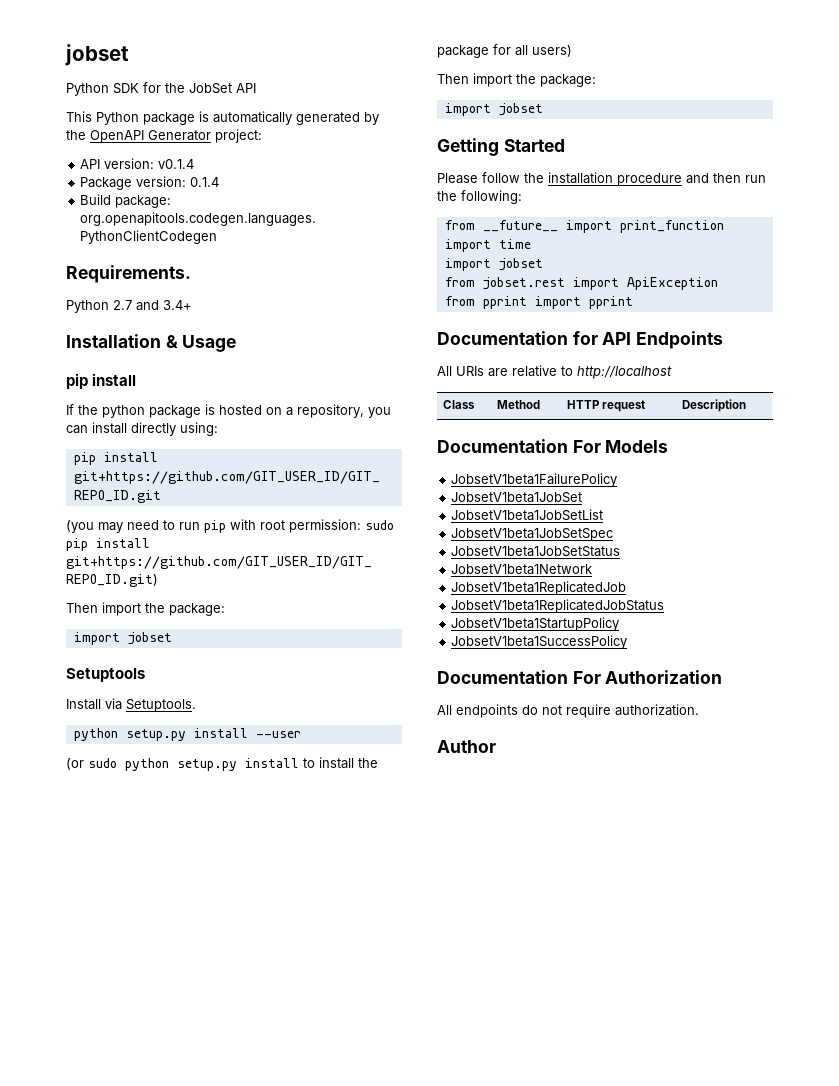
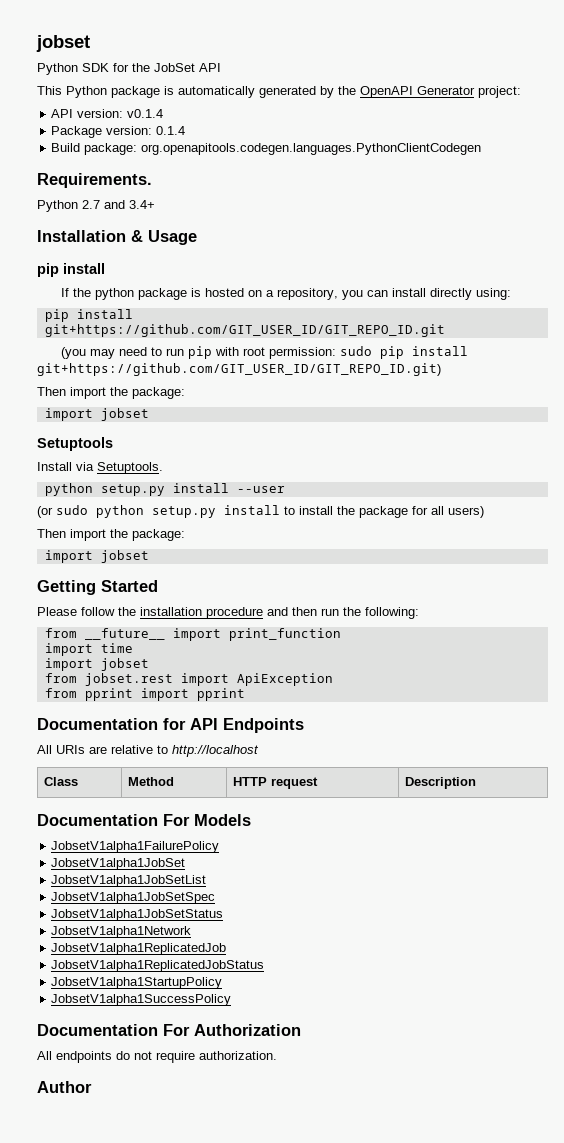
- JobsetV1beta1FailurePolicy
- JobsetV1beta1JobSet
- JobsetV1beta1JobSetList
- JobsetV1beta1JobSetSpec
- JobsetV1beta1JobSetStatus
- JobsetV1beta1Network
- JobsetV1beta1ReplicatedJob
- JobsetV1beta1ReplicatedJobStatus
- JobsetV1beta1StartupPolicy
- JobsetV1beta1SuccessPolicy
+ JobsetV1alpha1FailurePolicy
+ JobsetV1alpha1JobSet
+ JobsetV1alpha1JobSetList
+ JobsetV1alpha1JobSetSpec
+ JobsetV1alpha1JobSetStatus
+ JobsetV1alpha1Network
+ JobsetV1alpha1ReplicatedJob
+ JobsetV1alpha1ReplicatedJobStatus
+ JobsetV1alpha1StartupPolicy
+ JobsetV1alpha1SuccessPolicy

